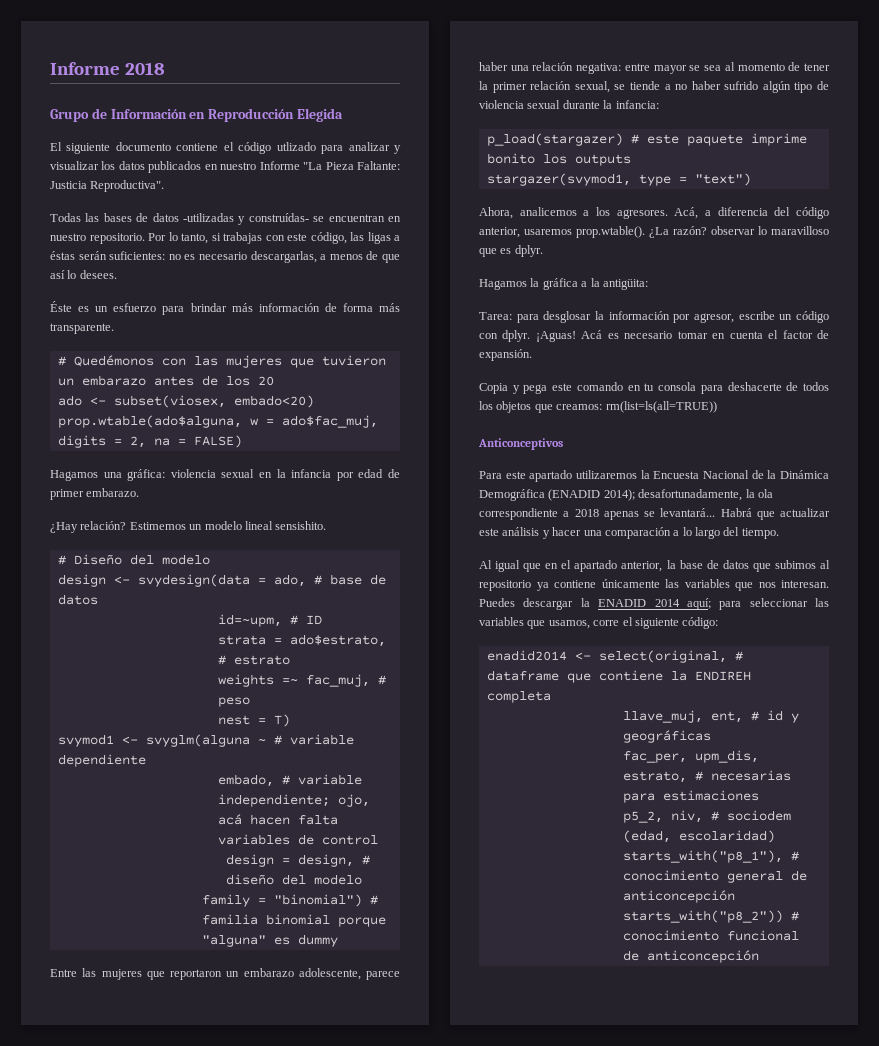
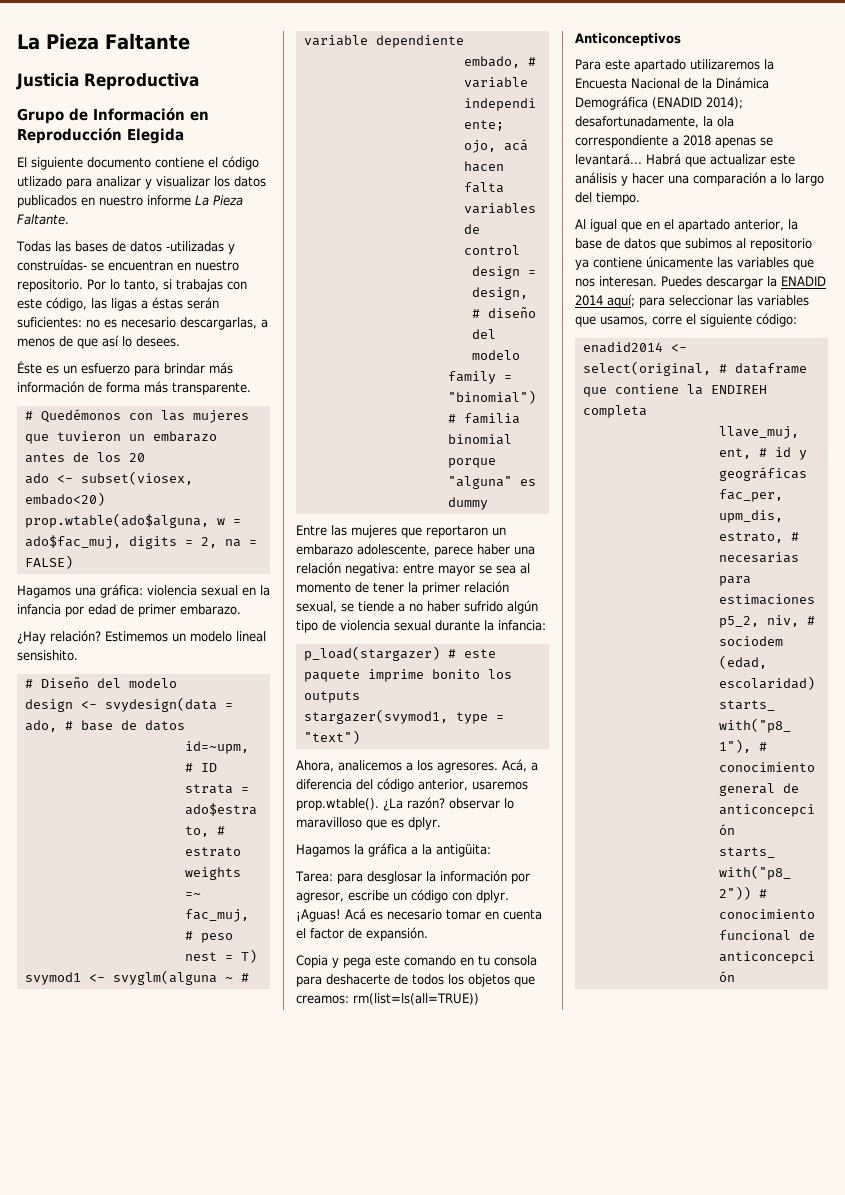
- Informe 2018
+ La Pieza Faltante
+ Justicia Reproductiva
- El siguiente documento contiene el código utlizado para analizar y visualizar los datos publicados en nuestro Informe "La Pieza Faltante: Justicia Reproductiva".
+ El siguiente documento contiene el código utlizado para analizar y visualizar los datos publicados en nuestro informe La Pieza Faltante.

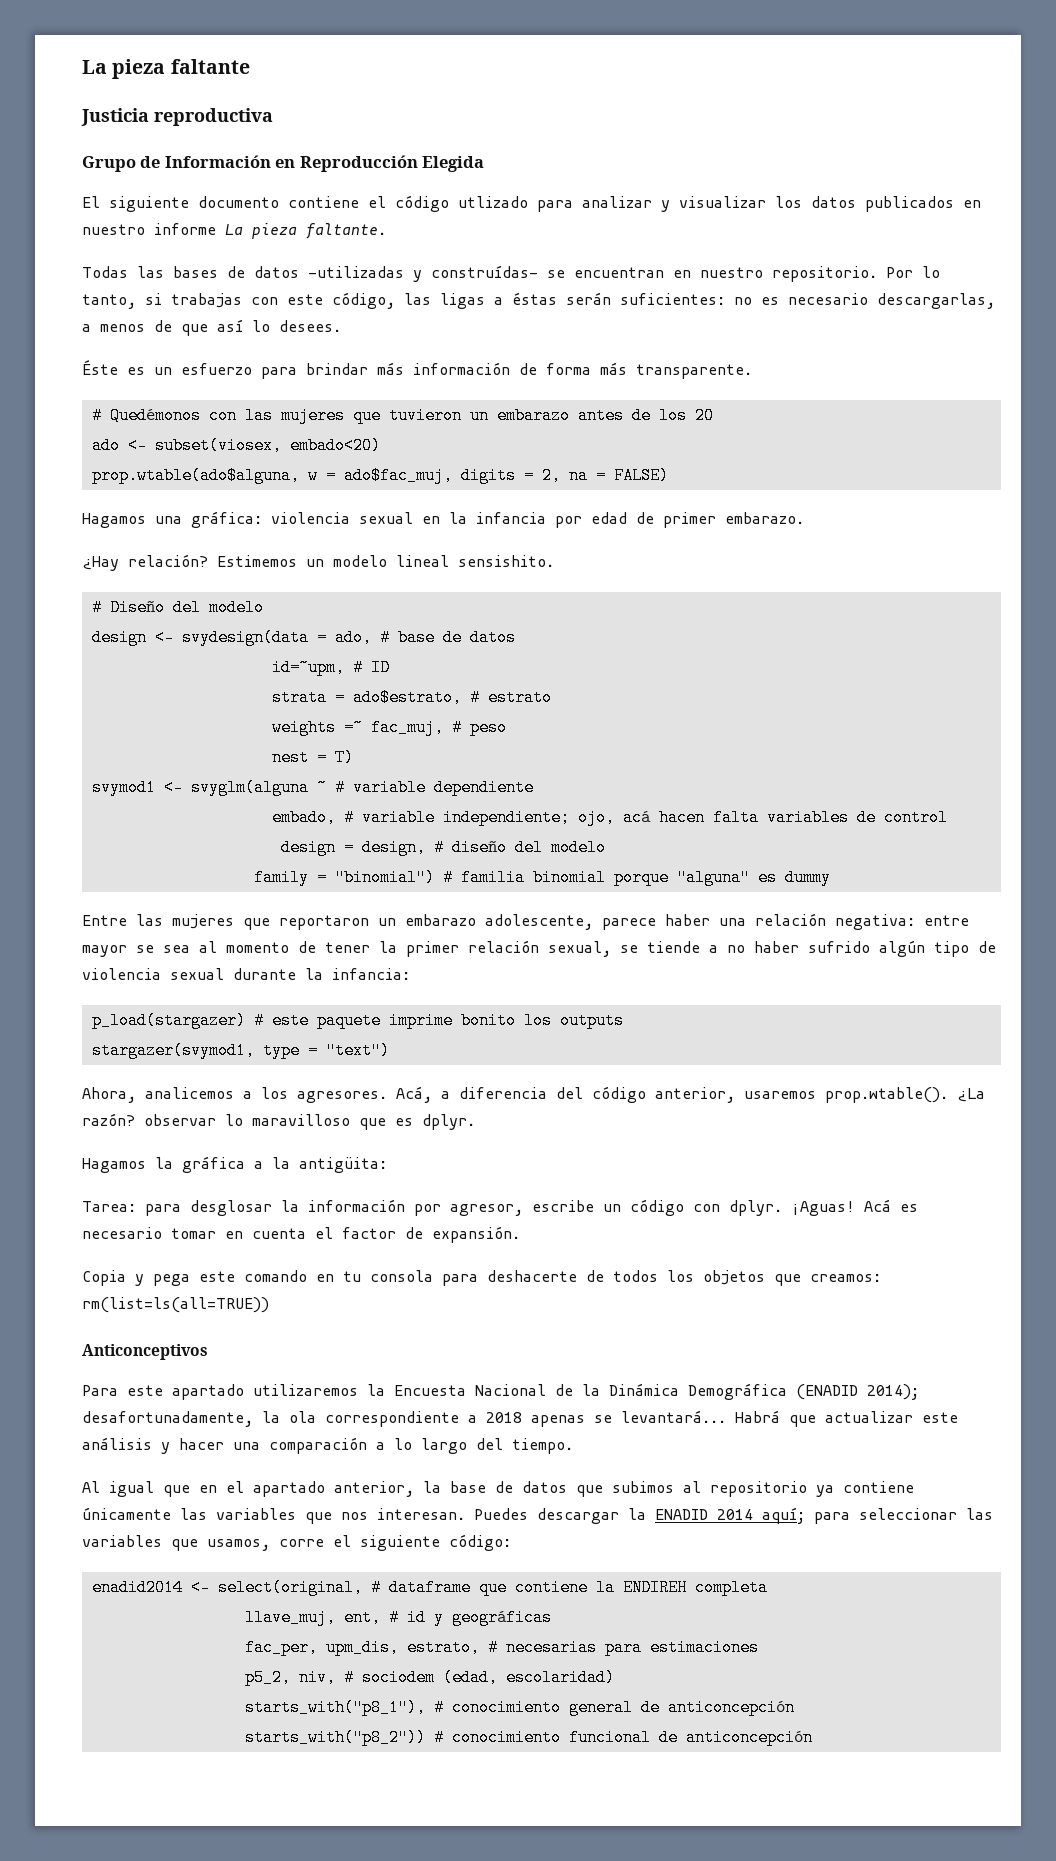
- La Pieza Faltante
+ La pieza faltante
- Justicia Reproductiva
+ Justicia reproductiva
- El siguiente documento contiene el código utlizado para analizar y visualizar los datos publicados en nuestro informe La Pieza Faltante.
+ El siguiente documento contiene el código utlizado para analizar y visualizar los datos publicados en nuestro informe La pieza faltante.

